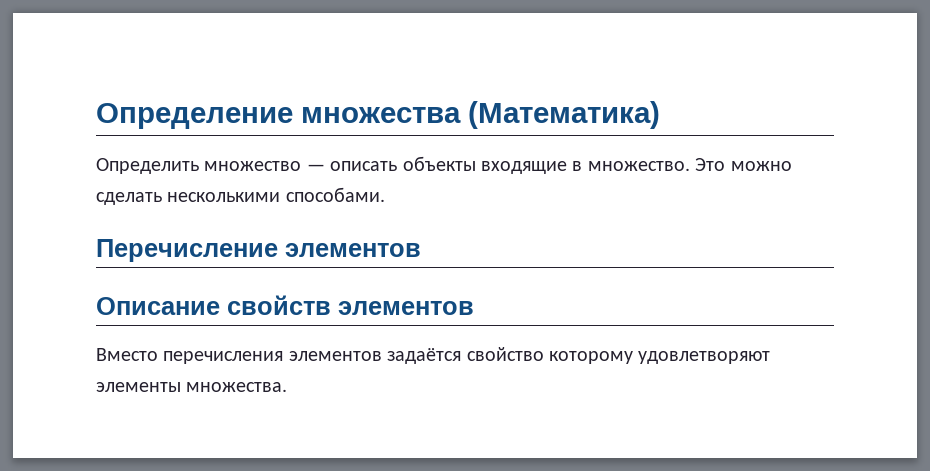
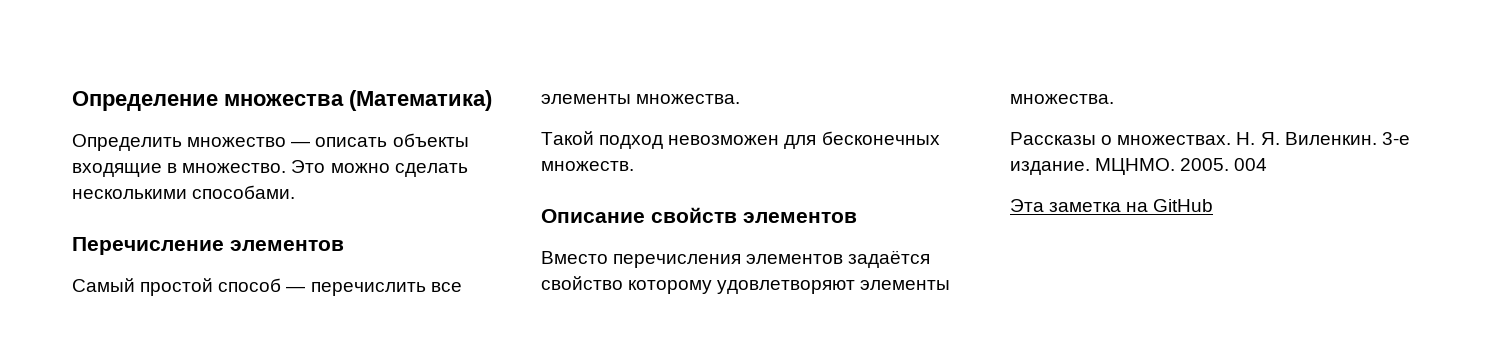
+ Самый простой способ — перечислить все элементы множества.
+ Такой подход невозможен для бесконечных множеств.
+ Рассказы о множествах. Н. Я. Виленкин. 3-е издание. МЦНМО. 2005. 004
+ Эта заметка на GitHub

